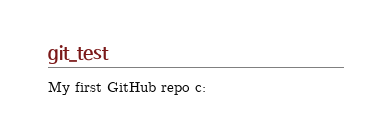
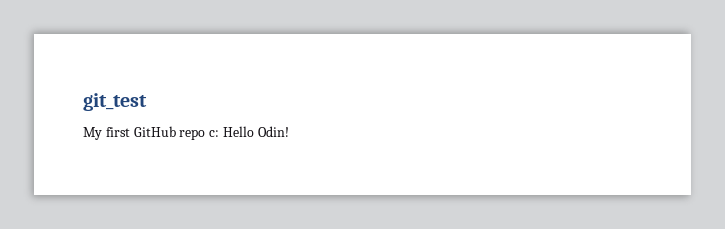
- My first GitHub repo c:
+ My first GitHub repo c: Hello Odin!

